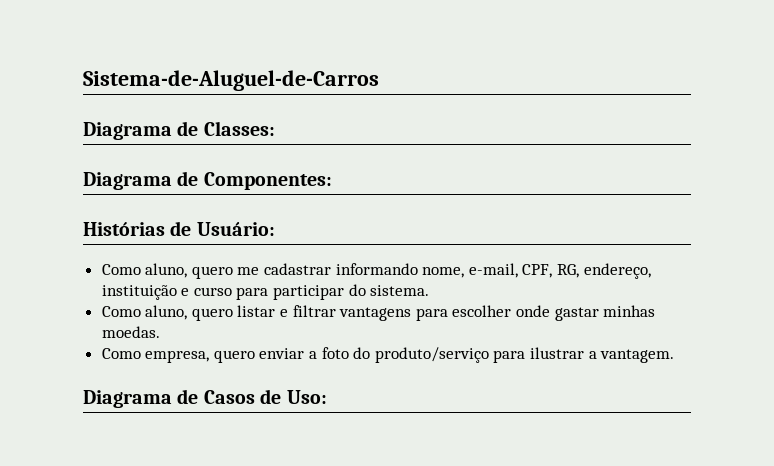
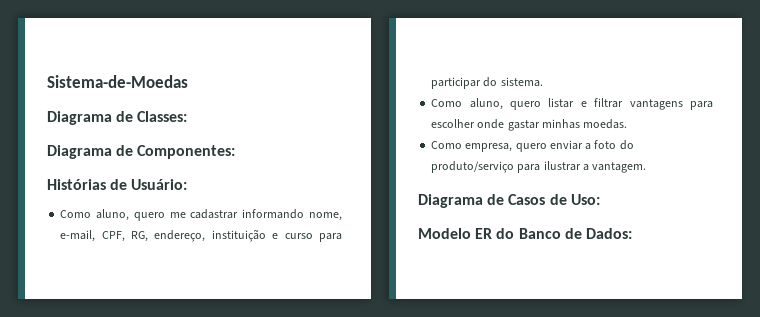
- Sistema-de-Aluguel-de-Carros
+ Sistema-de-Moedas
+ Modelo ER do Banco de Dados:

